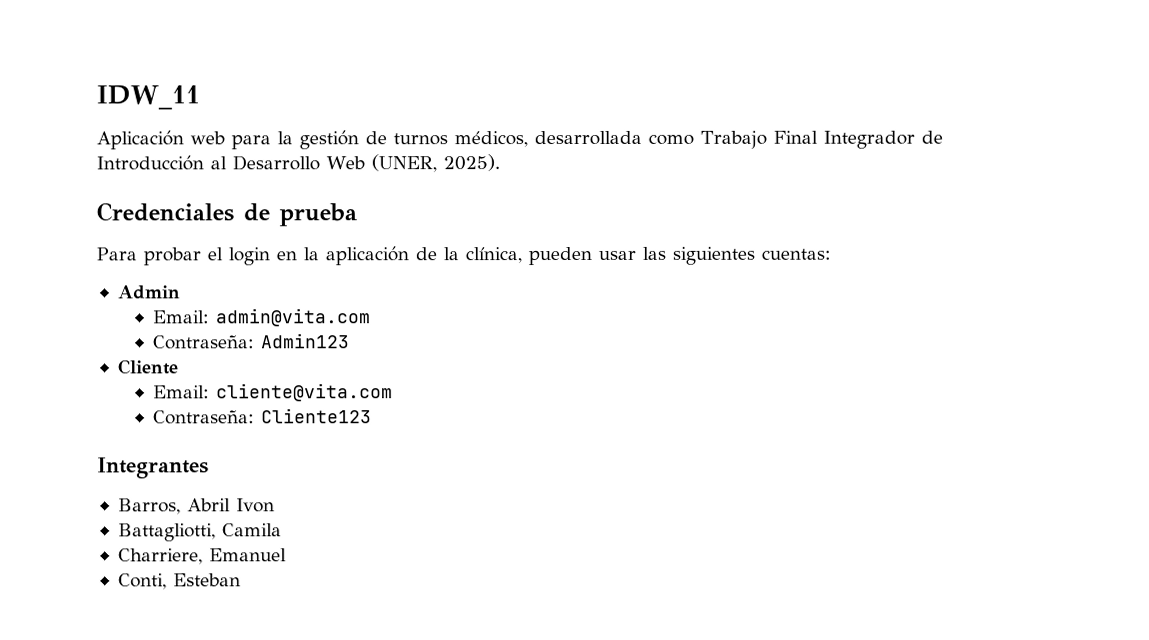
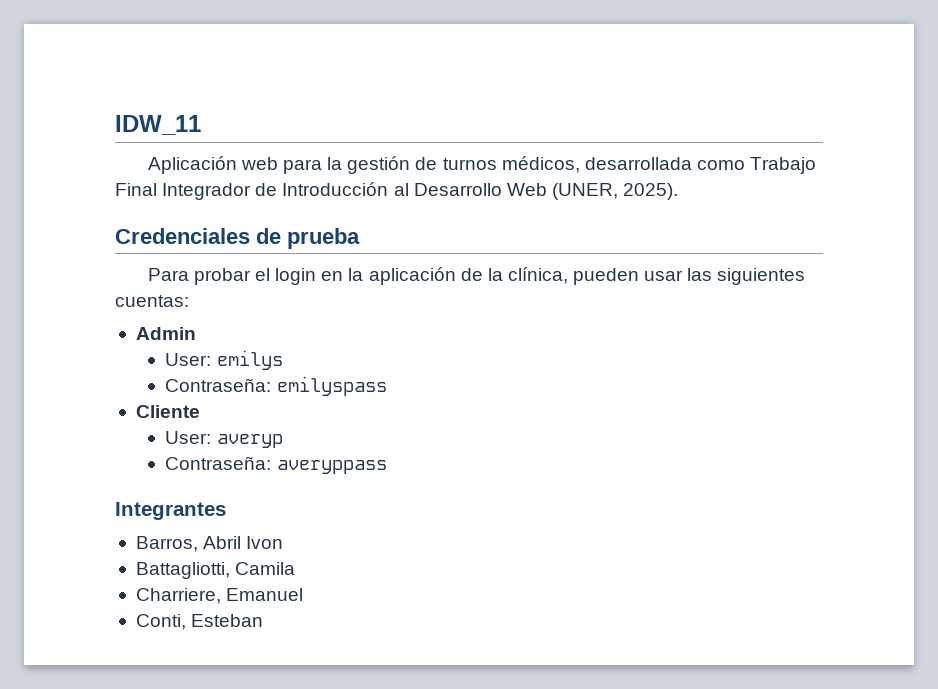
- Email: admin@vita.com
- Contraseña: Admin123
+ User: emilys
+ Contraseña: emilyspass
- Email: cliente@vita.com
- Contraseña: Cliente123
+ User: averyp
+ Contraseña: averyppass

